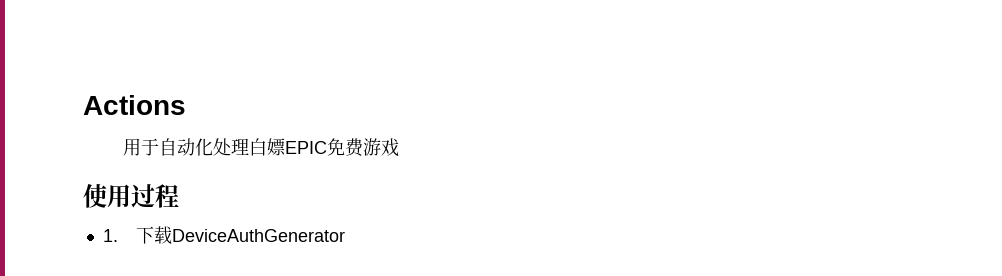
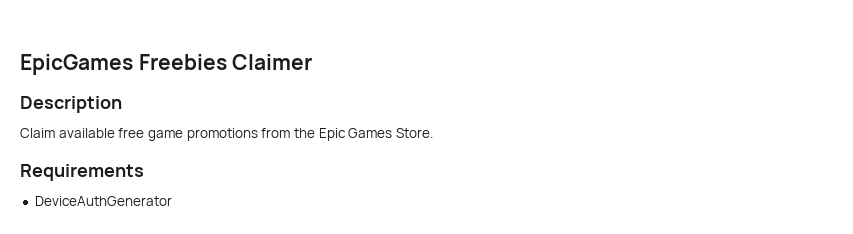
- Actions
- 用于自动化处理白嫖EPIC免费游戏
- 使用过程
- 1.下载DeviceAuthGenerator
+ EpicGames Freebies Claimer
+ Description
+ Claim available free game promotions from the Epic Games Store.
+ Requirements
+ DeviceAuthGenerator

